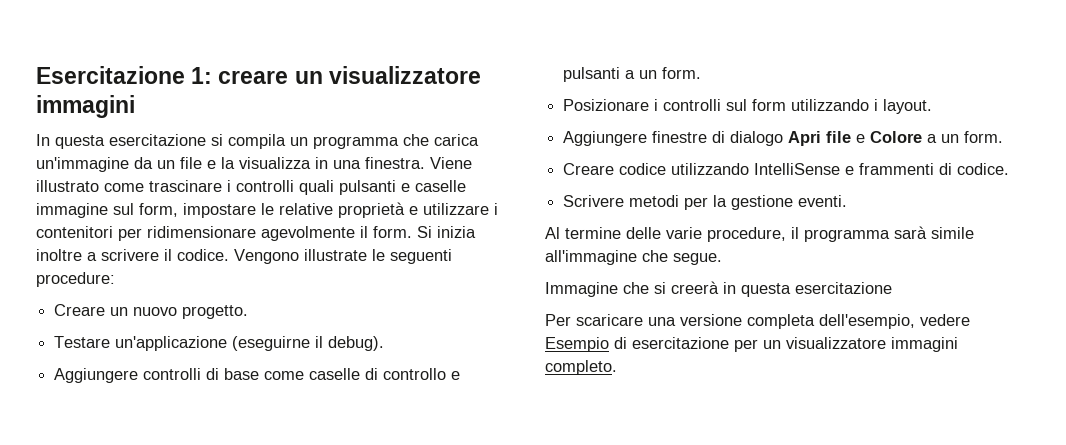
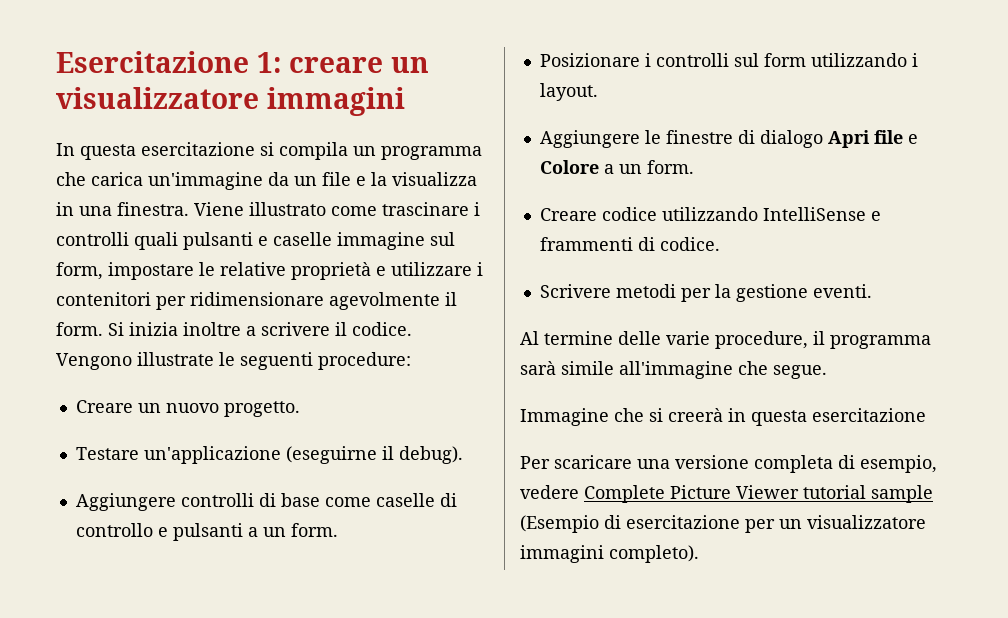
- Aggiungere finestre di dialogo Apri file e Colore a un form.
+ Aggiungere le finestre di dialogo Apri file e Colore a un form.
- Per scaricare una versione completa dell'esempio, vedere Esempio di esercitazione per un visualizzatore immagini completo.
+ Per scaricare una versione completa di esempio, vedere Complete Picture Viewer tutorial sample (Esempio di esercitazione per un visualizzatore immagini completo).

